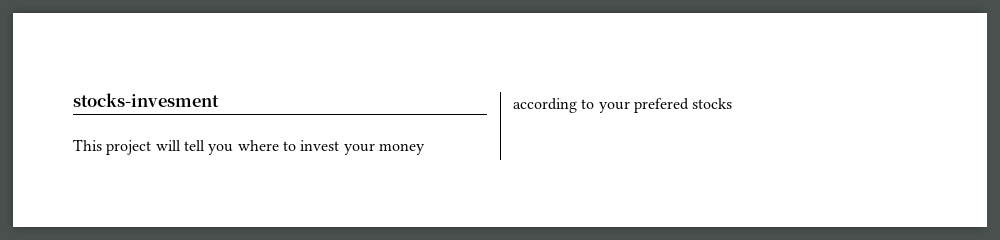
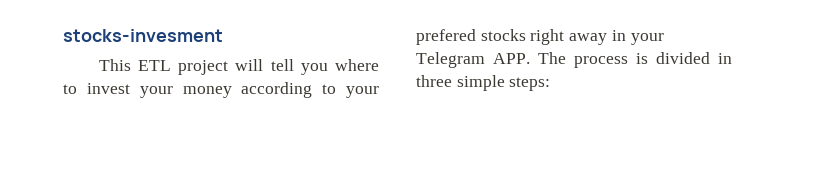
- This project will tell you where to invest your money according to your prefered stocks
+ This ETL project will tell you where to invest your money according to your prefered stocks right away in your Telegram APP. The process is divided in three simple steps:

